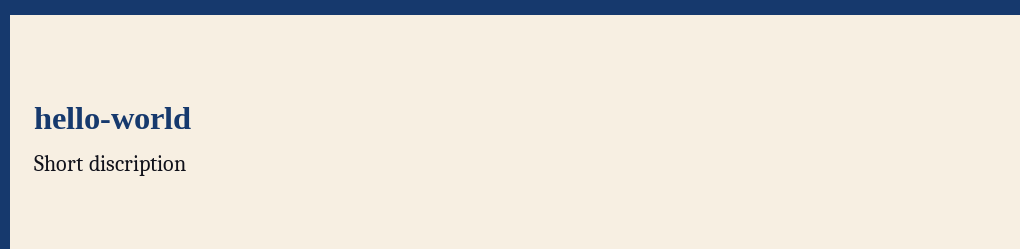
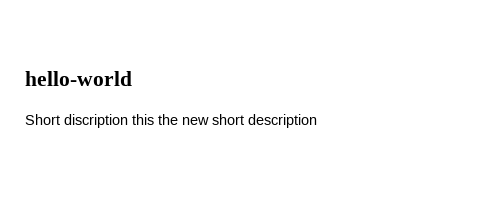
- Short discription
+ Short discription this the new short description

